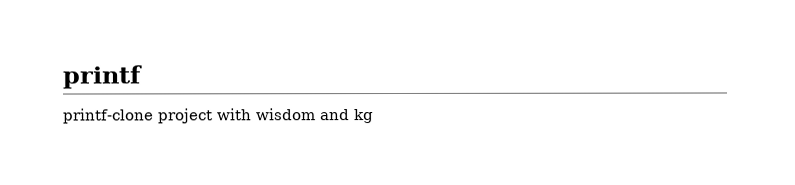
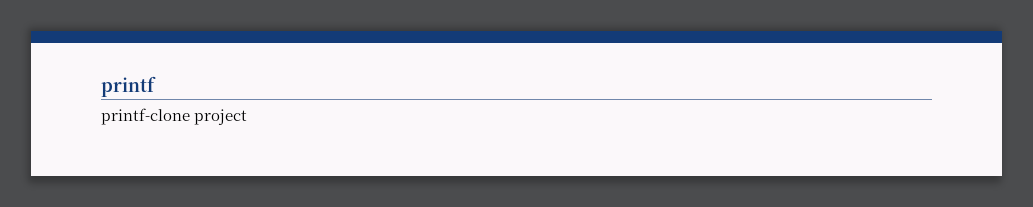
- printf-clone project with wisdom and kg
+ printf-clone project

